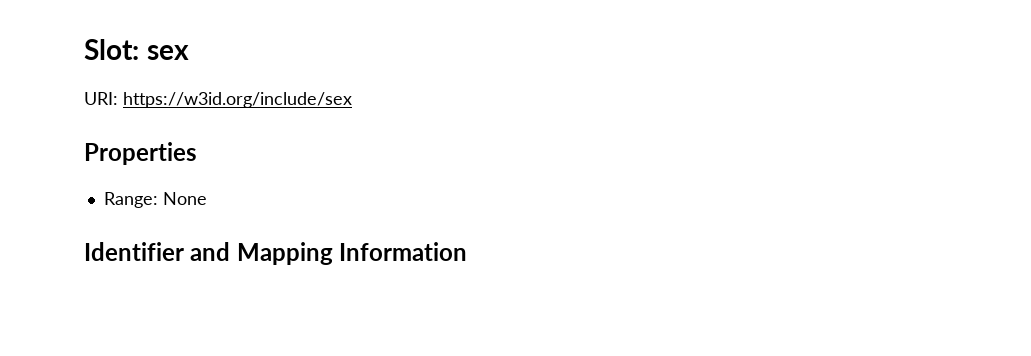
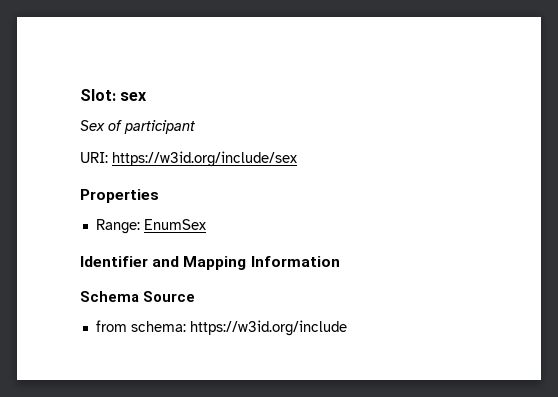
+ Sex of participant
- Range: None
+ Range: EnumSex
+ Schema Source
+ from schema: https://w3id.org/include

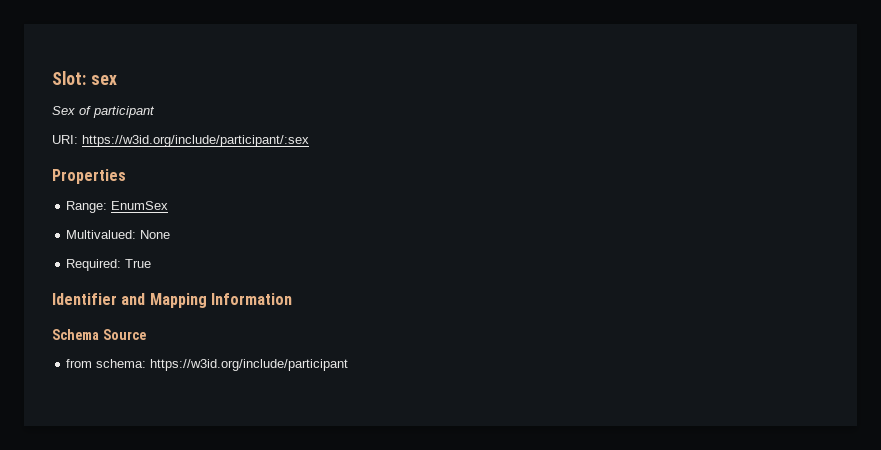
- URI: https://w3id.org/include/sex
+ URI: https://w3id.org/include/participant/:sex
+ Multivalued: None
+ Required: True
- from schema: https://w3id.org/include
+ from schema: https://w3id.org/include/participant

